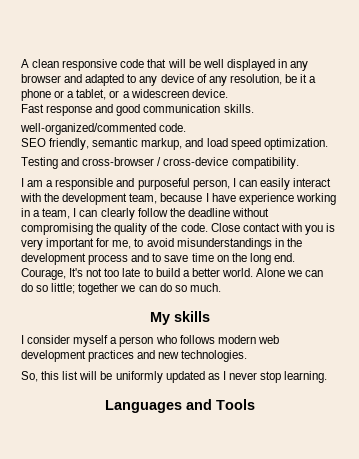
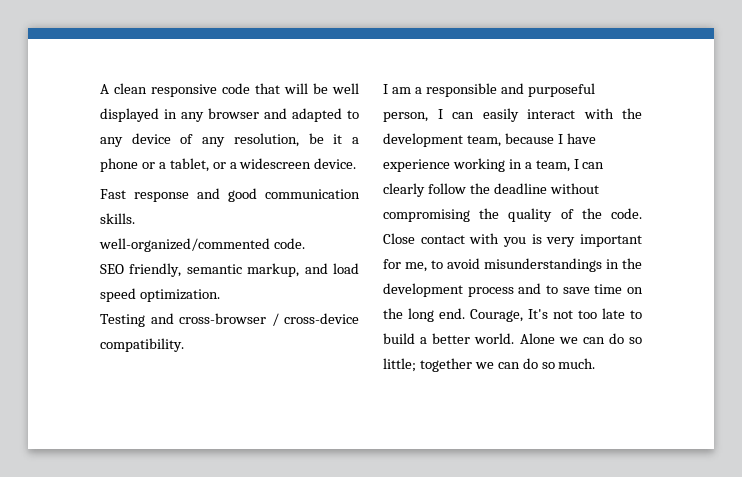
- My skills
- I consider myself a person who follows modern web development practices and new technologies.
- So, this list will be uniformly updated as I never stop learning.
- Languages and Tools

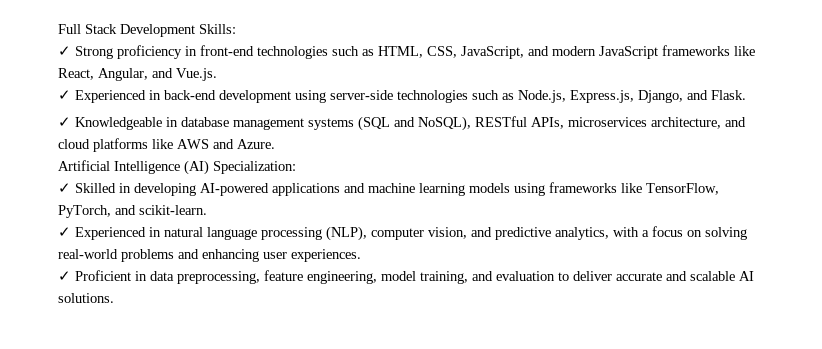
- A clean responsive code that will be well displayed in any browser and adapted to any device of any resolution, be it a phone or a tablet, or a widescreen device.
- Fast response and good communication skills.
- well-organized/commented code.
- SEO friendly, semantic markup, and load speed optimization.
- Testing and cross-browser / cross-device compatibility.
- I am a responsible and purposeful person, I can easily interact with the development team, because I have experience working in a team, I can clearly follow the deadline without compromising the quality of the code. Close contact with you is very important for me, to avoid misunderstandings in the development process and to save time on the long end. Courage, It's not too late to build a better world. Alone we can do so little; together we can do so much.
+ Full Stack Development Skills:
+ ✓ Strong proficiency in front-end technologies such as HTML, CSS, JavaScript, and modern JavaScript frameworks like React, Angular, and Vue.js.
+ ✓ Experienced in back-end development using server-side technologies such as Node.js, Express.js, Django, and Flask.
+ ✓ Knowledgeable in database management systems (SQL and NoSQL), RESTful APIs, microservices architecture, and cloud platforms like AWS and Azure.
+ Artificial Intelligence (AI) Specialization:
+ ✓ Skilled in developing AI-powered applications and machine learning models using frameworks like TensorFlow, PyTorch, and scikit-learn.
+ ✓ Experienced in natural language processing (NLP), computer vision, and predictive analytics, with a focus on solving real-world problems and enhancing user experiences.
+ ✓ Proficient in data preprocessing, feature engineering, model training, and evaluation to deliver accurate and scalable AI solutions.

